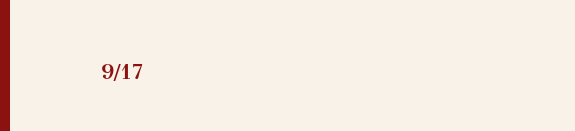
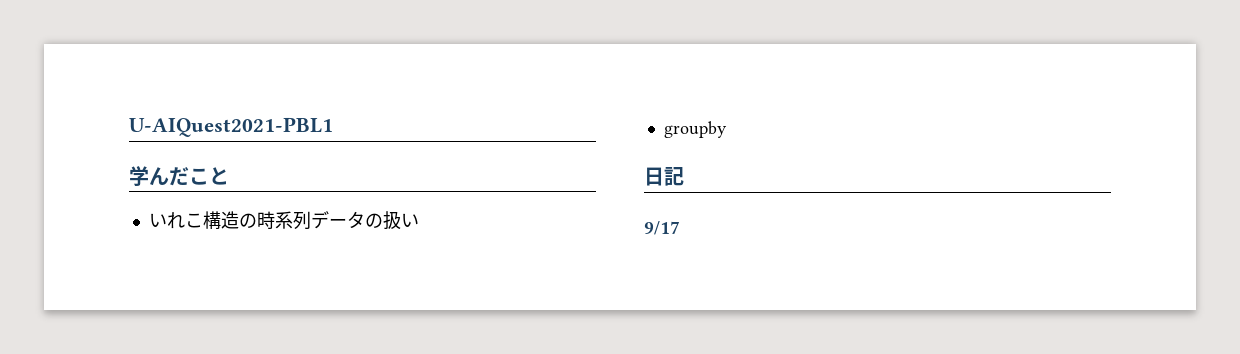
+ U-AIQuest2021-PBL1
+ 学んだこと
+ いれこ構造の時系列データの扱い
+ groupby
+ 日記

